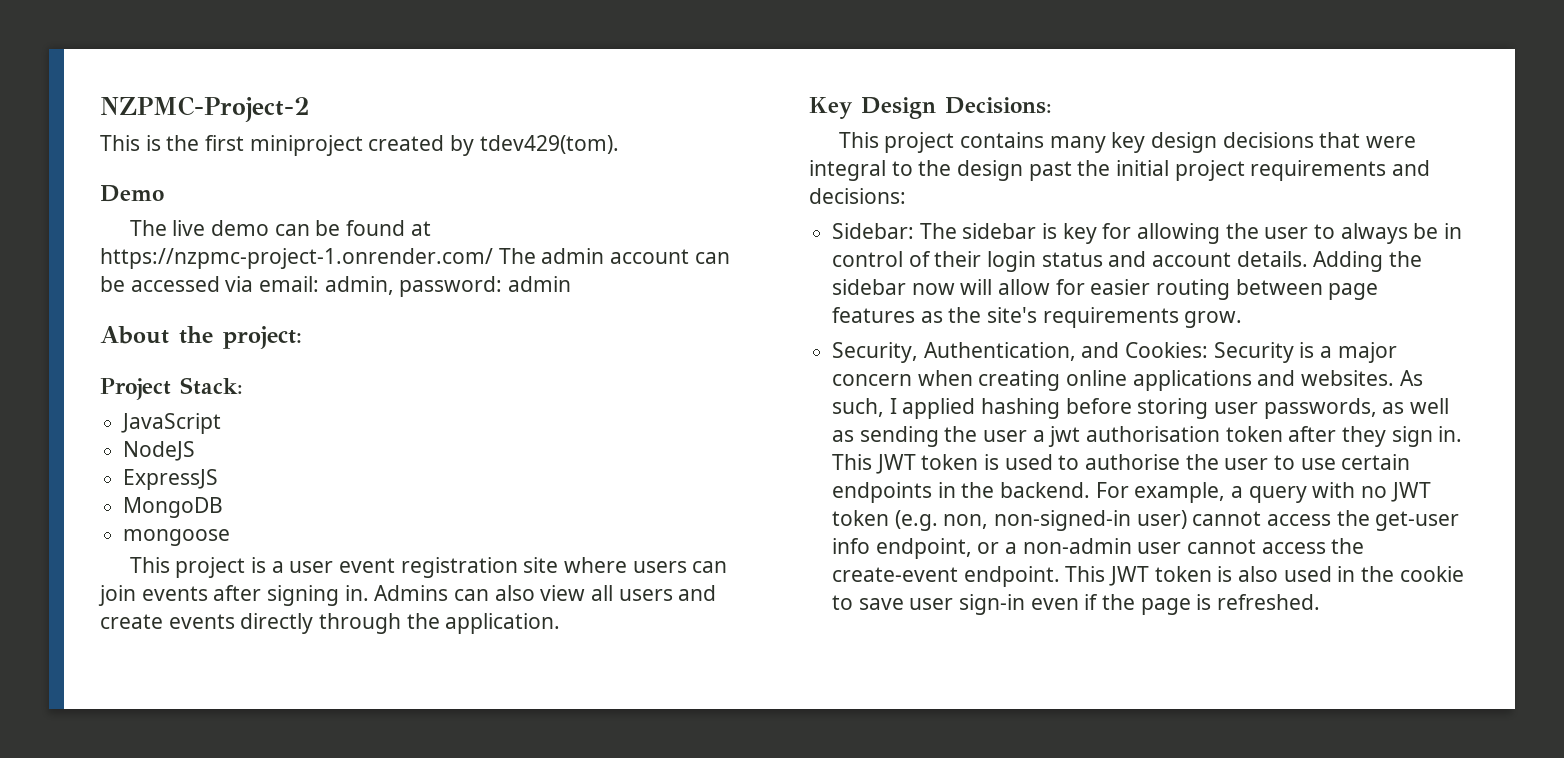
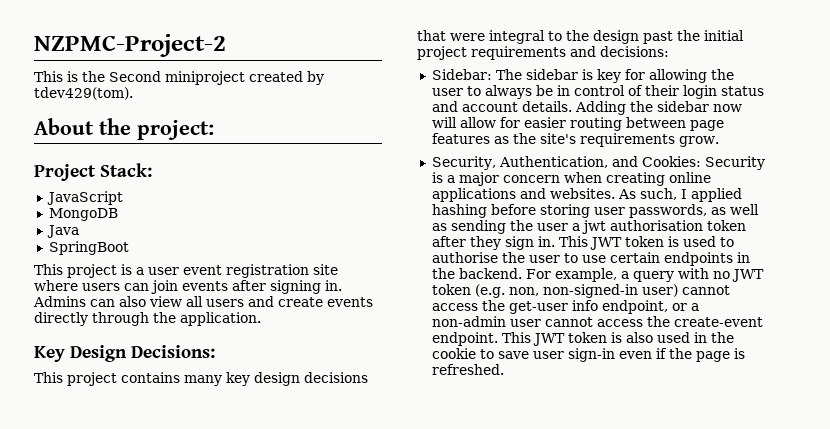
- This is the first miniproject created by tdev429(tom).
+ This is the Second miniproject created by tdev429(tom).
- Demo
- The live demo can be found at https://nzpmc-project-1.onrender.com/ The admin account can be accessed via email: admin, password: admin
- NodeJS
- ExpressJS
- mongoose
+ Java
+ SpringBoot

